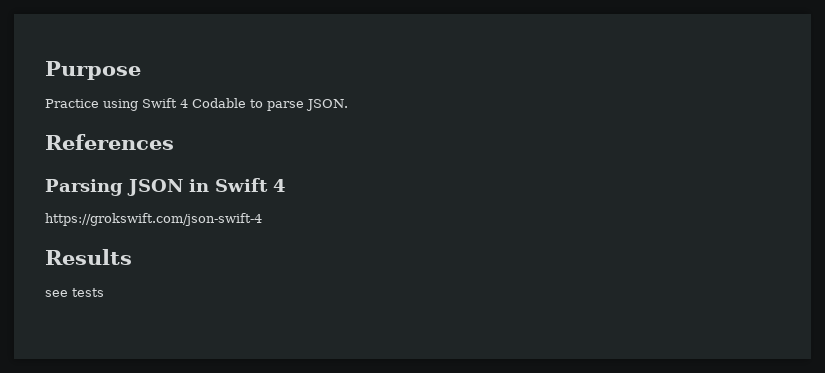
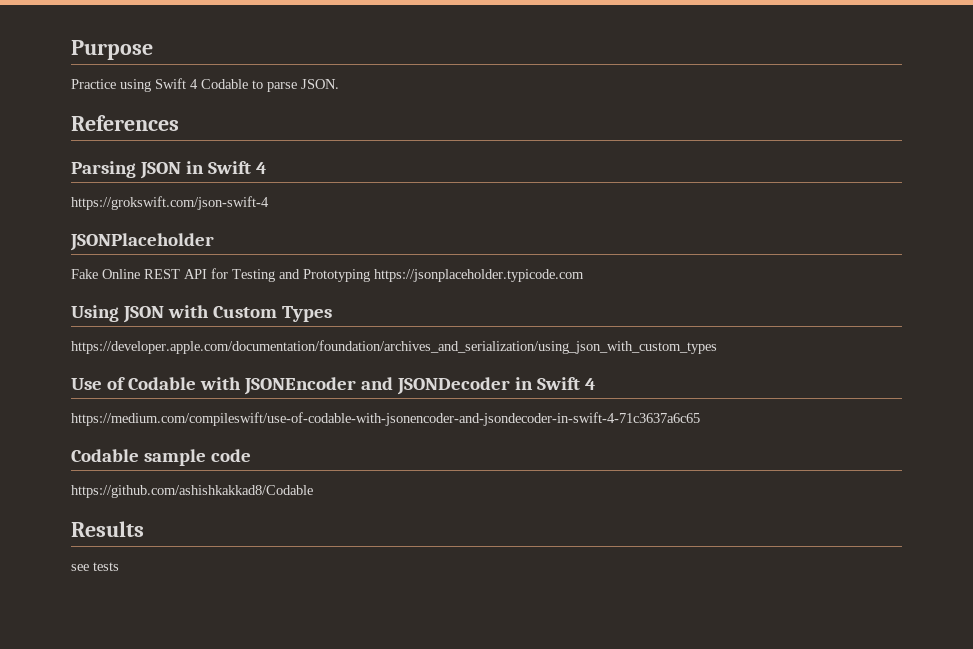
+ JSONPlaceholder
+ Fake Online REST API for Testing and Prototyping https://jsonplaceholder.typicode.com
+ Using JSON with Custom Types
+ https://developer.apple.com/documentation/foundation/archives_and_serialization/using_json_with_custom_types
+ Use of Codable with JSONEncoder and JSONDecoder in Swift 4
+ https://medium.com/compileswift/use-of-codable-with-jsonencoder-and-jsondecoder-in-swift-4-71c3637a6c65
+ Codable sample code
+ https://github.com/ashishkakkad8/Codable

